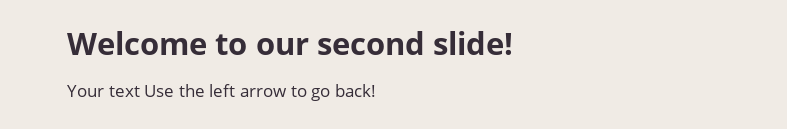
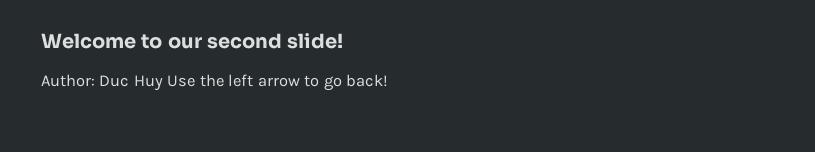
- Your text Use the left arrow to go back!
+ Author: Duc Huy Use the left arrow to go back!

